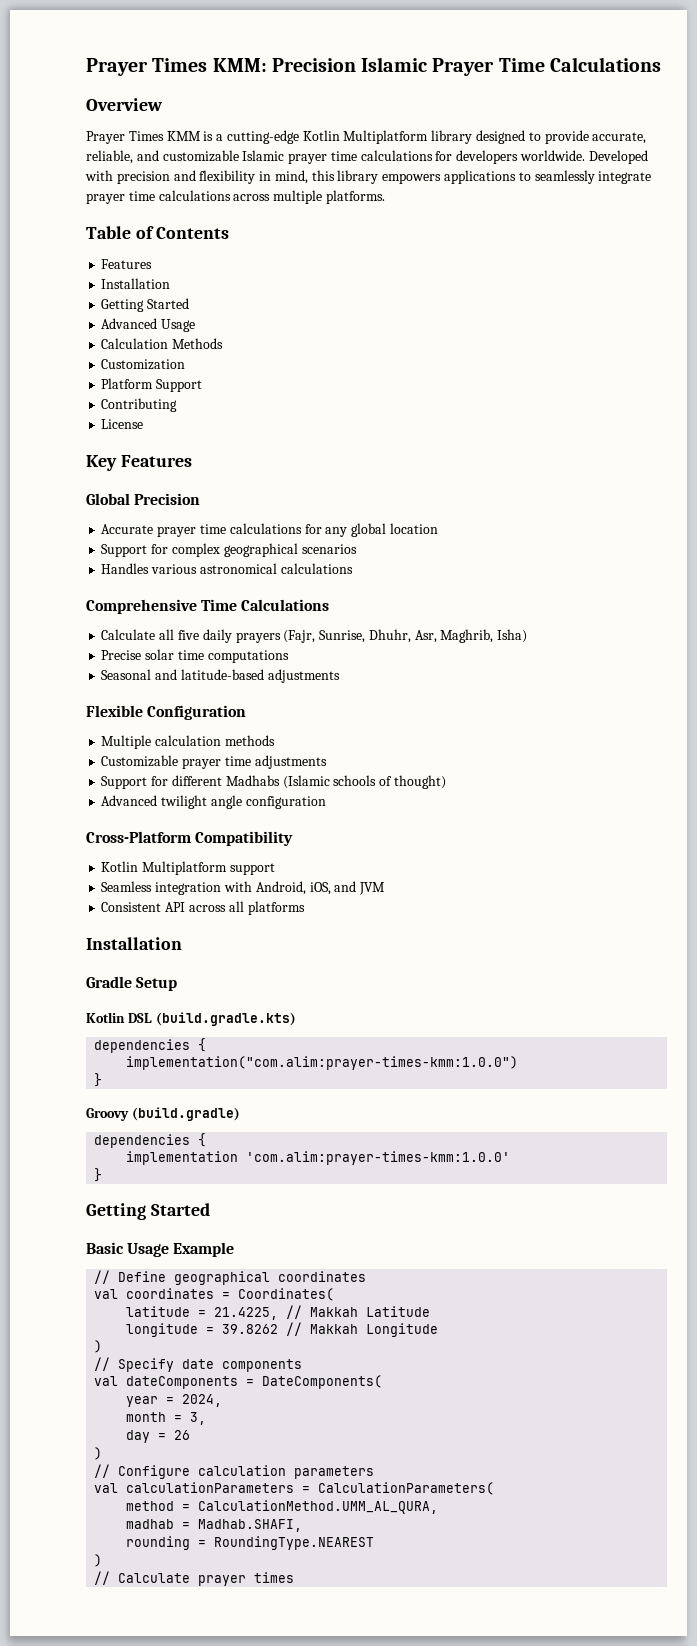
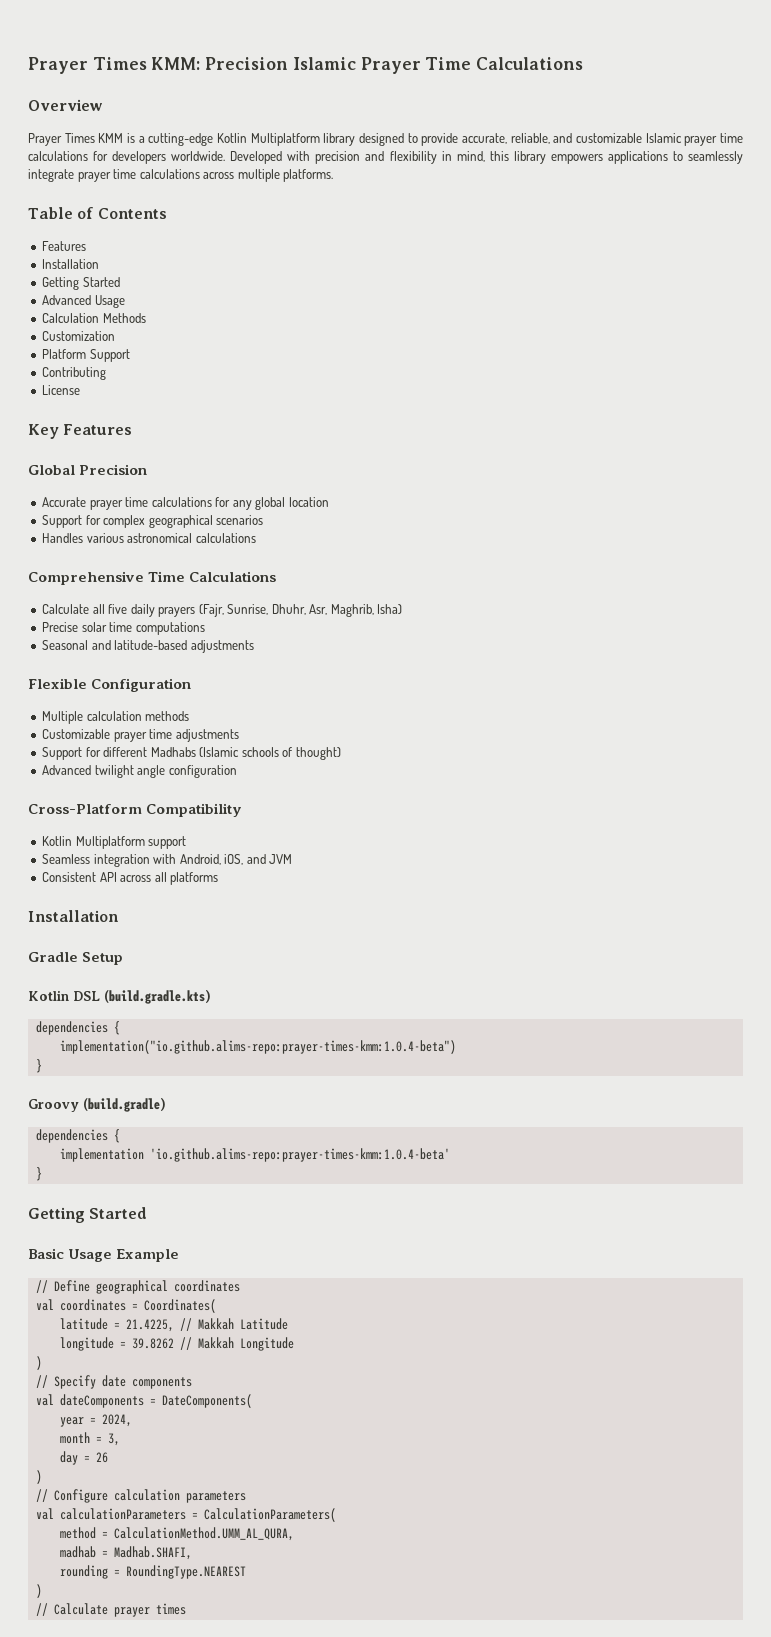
- implementation("com.alim:prayer-times-kmm:1.0.0")
+ implementation("io.github.alims-repo:prayer-times-kmm:1.0.4-beta")
- implementation 'com.alim:prayer-times-kmm:1.0.0'
+ implementation 'io.github.alims-repo:prayer-times-kmm:1.0.4-beta'

